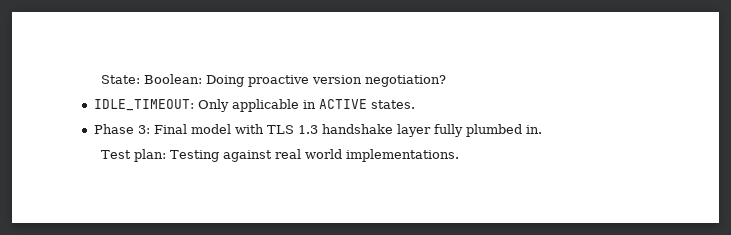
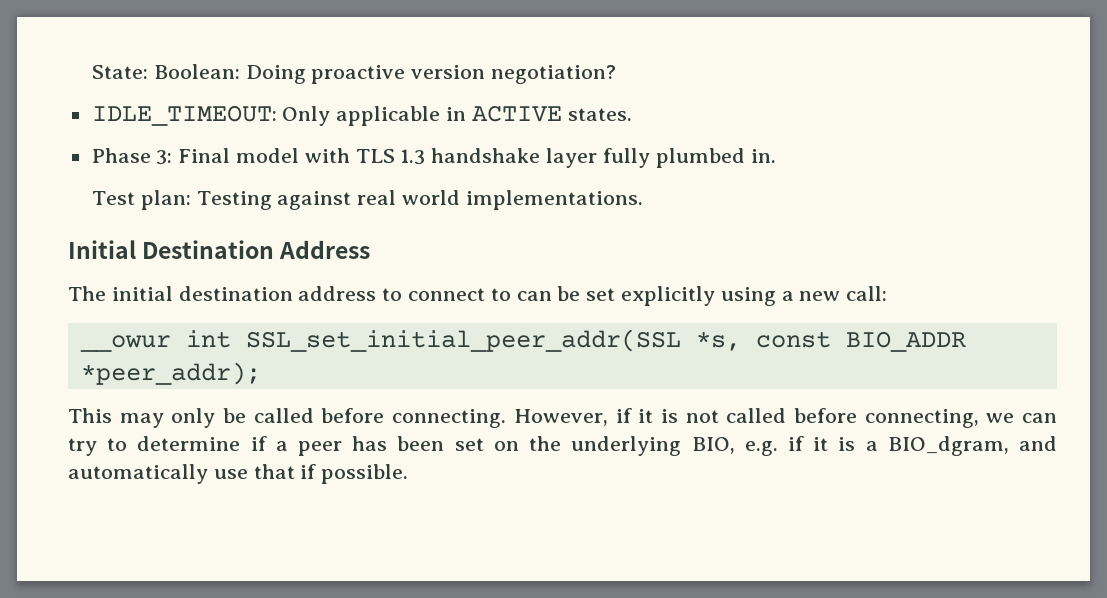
+ Initial Destination Address
+ The initial destination address to connect to can be set explicitly using a new call:
+ __owur int SSL_set_initial_peer_addr(SSL *s, const BIO_ADDR *peer_addr);
+ This may only be called before connecting. However, if it is not called before connecting, we can try to determine if a peer has been set on the underlying BIO, e.g. if it is a BIO_dgram, and automatically use that if possible.

